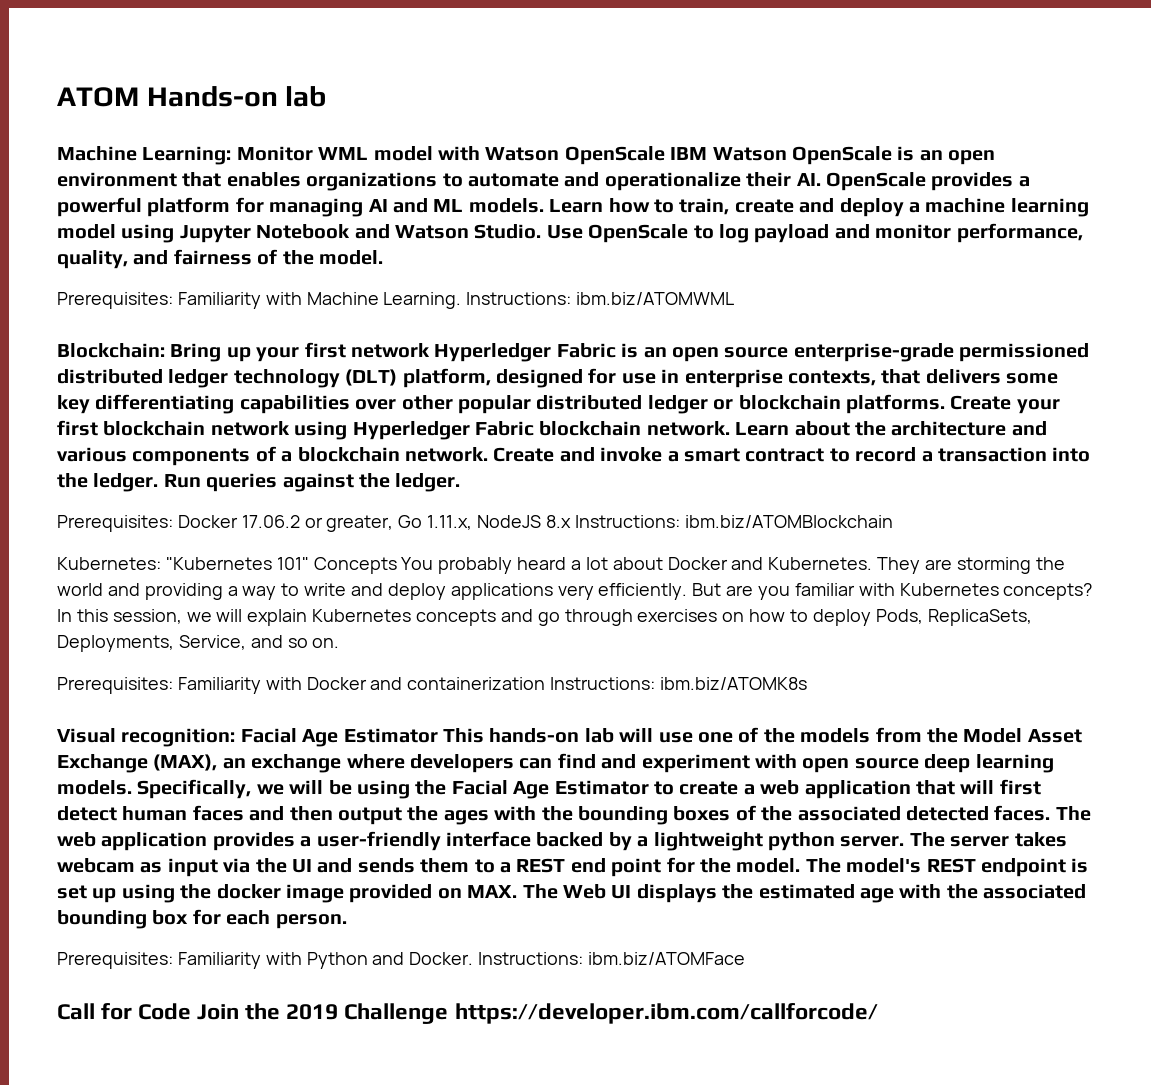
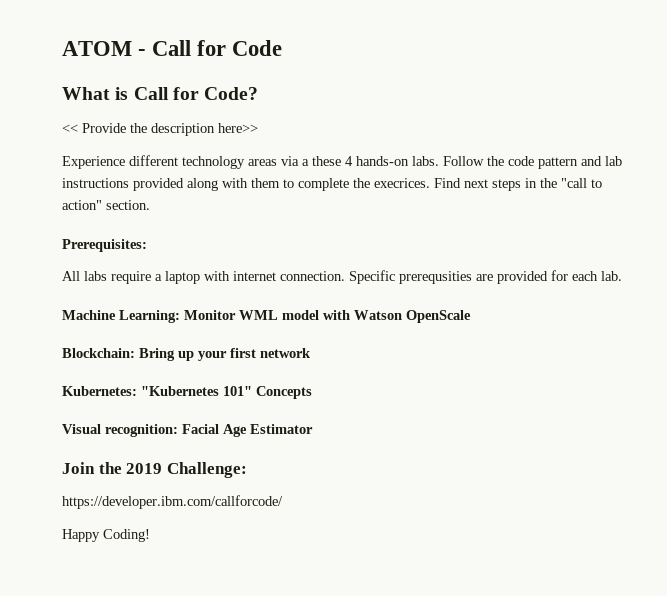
- ATOM Hands-on lab
+ ATOM - Call for Code
+ What is Call for Code?
+ << Provide the description here>>
+ Experience different technology areas via a these 4 hands-on labs. Follow the code pattern and lab instructions provided along with them to complete the execrices. Find next steps in the "call to action" section.
+ Prerequisites:
+ All labs require a laptop with internet connection. Specific prerequsities are provided for each lab.
- Machine Learning: Monitor WML model with Watson OpenScale IBM Watson OpenScale is an open environment that enables organizations to automate and operationalize their AI. OpenScale provides a powerful platform for managing AI and ML models. Learn how to train, create and deploy a machine learning model using Jupyter Notebook and Watson Studio. Use OpenScale to log payload and monitor performance, quality, and fairness of the model.
- Prerequisites: Familiarity with Machine Learning. Instructions: ibm.biz/ATOMWML
+ Machine Learning: Monitor WML model with Watson OpenScale
- Blockchain: Bring up your first network Hyperledger Fabric is an open source enterprise-grade permissioned distributed ledger technology (DLT) platform, designed for use in enterprise contexts, that delivers some key differentiating capabilities over other popular distributed ledger or blockchain platforms. Create your first blockchain network using Hyperledger Fabric blockchain network. Learn about the architecture and various components of a blockchain network. Create and invoke a smart contract to record a transaction into the ledger. Run queries against the ledger.
- Prerequisites: Docker 17.06.2 or greater, Go 1.11.x, NodeJS 8.x Instructions: ibm.biz/ATOMBlockchain
- Kubernetes: "Kubernetes 101" Concepts You probably heard a lot about Docker and Kubernetes. They are storming the world and providing a way to write and deploy applications very efficiently. But are you familiar with Kubernetes concepts? In this session, we will explain Kubernetes concepts and go through exercises on how to deploy Pods, ReplicaSets, Deployments, Service, and so on.
- Prerequisites: Familiarity with Docker and containerization Instructions: ibm.biz/ATOMK8s
+ Blockchain: Bring up your first network
+ Kubernetes: "Kubernetes 101" Concepts
- Visual recognition: Facial Age Estimator This hands-on lab will use one of the models from the Model Asset Exchange (MAX), an exchange where developers can find and experiment with open source deep learning models. Specifically, we will be using the Facial Age Estimator to create a web application that will first detect human faces and then output the ages with the bounding boxes of the associated detected faces. The web application provides a user-friendly interface backed by a lightweight python server. The server takes webcam as input via the UI and sends them to a REST end point for the model. The model's REST endpoint is set up using the docker image provided on MAX. The Web UI displays the estimated age with the associated bounding box for each person.
- Prerequisites: Familiarity with Python and Docker. Instructions: ibm.biz/ATOMFace
- Call for Code Join the 2019 Challenge https://developer.ibm.com/callforcode/
+ Visual recognition: Facial Age Estimator
+ Join the 2019 Challenge:
+ https://developer.ibm.com/callforcode/
+ Happy Coding!

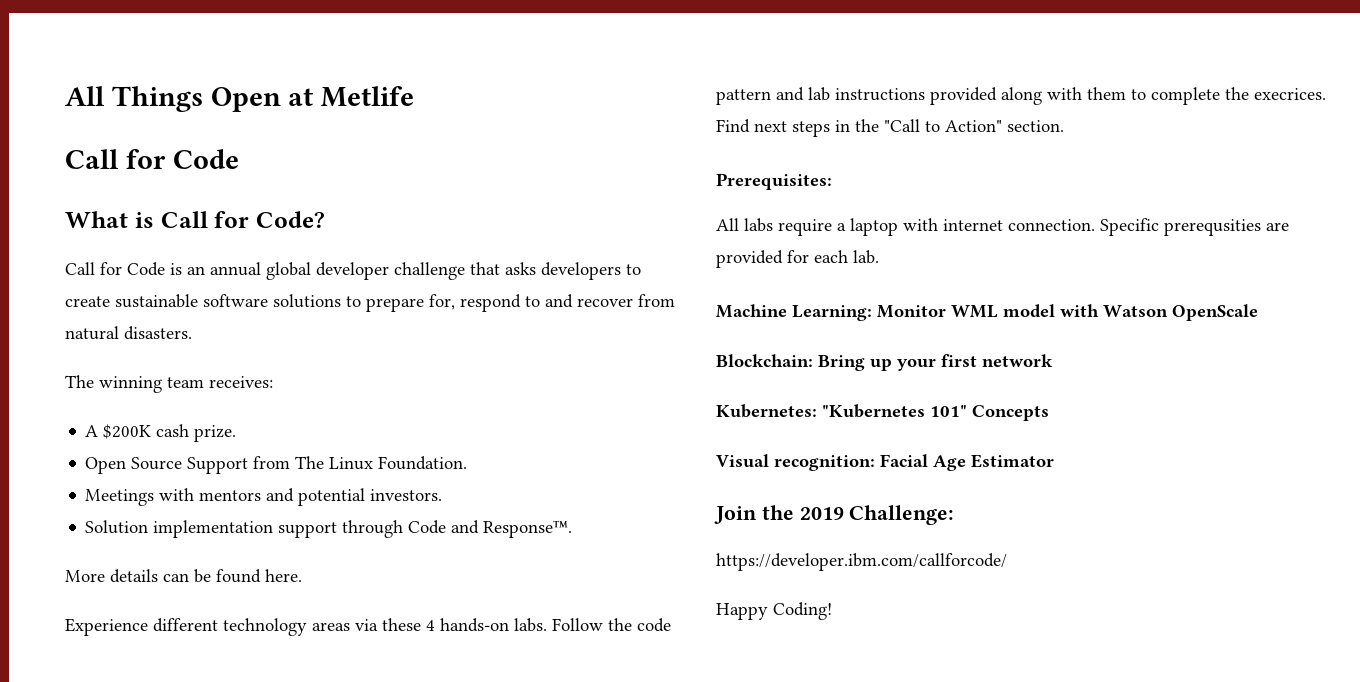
- ATOM - Call for Code
+ All Things Open at Metlife
+ Call for Code
- << Provide the description here>>
+ Call for Code is an annual global developer challenge that asks developers to create sustainable software solutions to prepare for, respond to and recover from natural disasters.
+ The winning team receives:
+ A $200K cash prize.
+ Open Source Support from The Linux Foundation.
+ Meetings with mentors and potential investors.
+ Solution implementation support through Code and Response™.
+ More details can be found here.
- Experience different technology areas via a these 4 hands-on labs.
+ Experience different technology areas via these 4 hands-on labs.
- Find next steps in the "call to action" section.
+ Find next steps in the "Call to Action" section.

